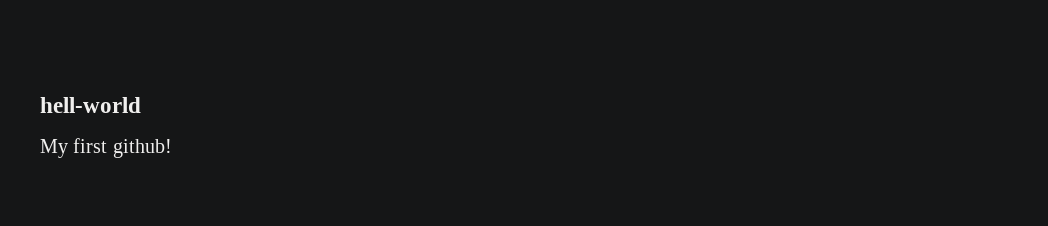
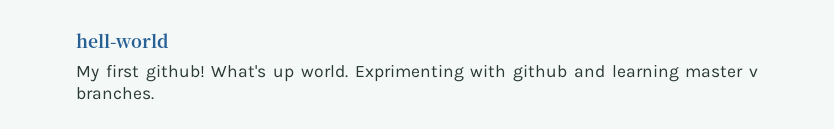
+ What's up world. Exprimenting with github and learning master v branches.

